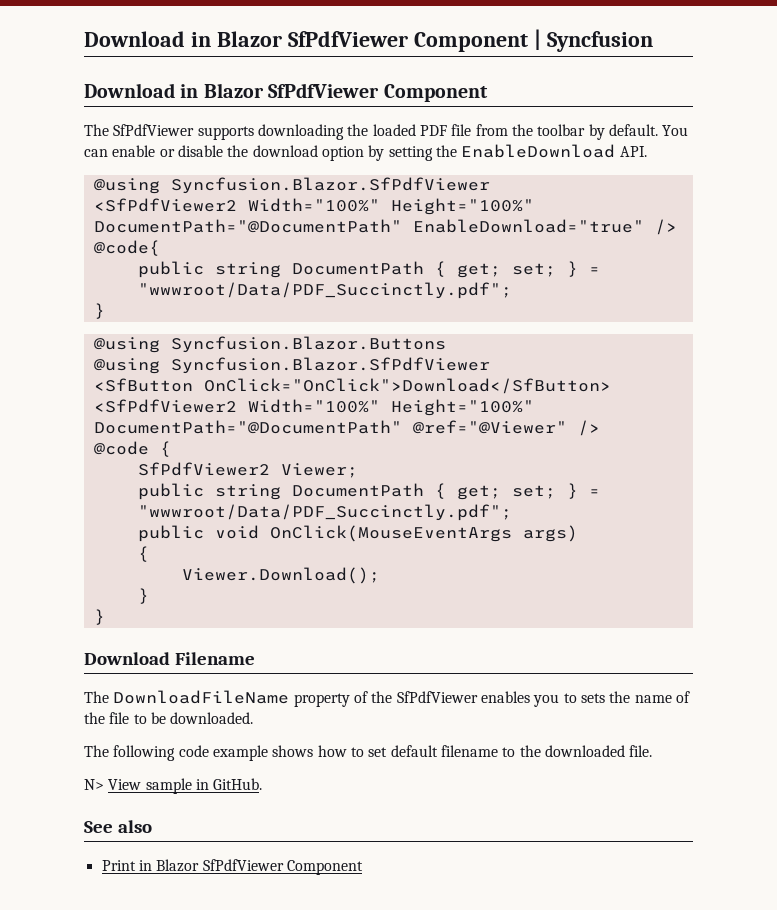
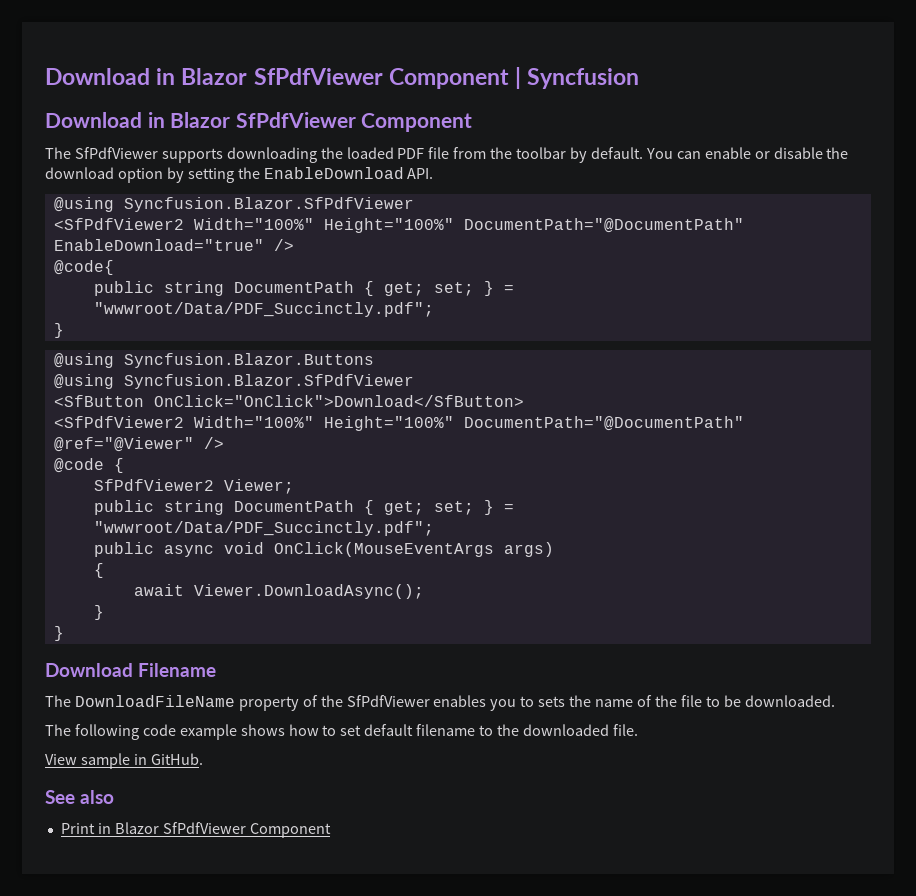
- public void OnClick(MouseEventArgs args)
+ public async void OnClick(MouseEventArgs args)
- Viewer.Download();
+ await Viewer.DownloadAsync();
- N> View sample in GitHub.
+ View sample in GitHub.

